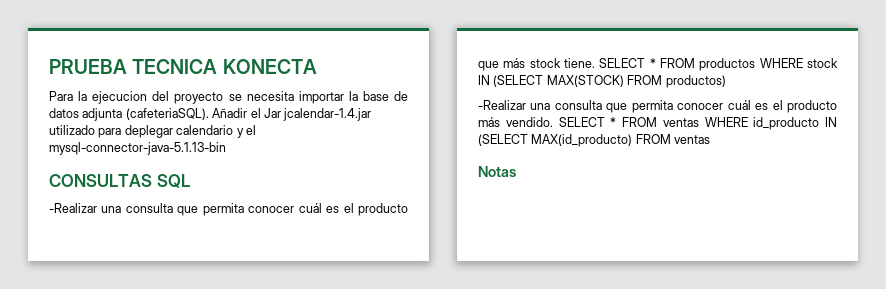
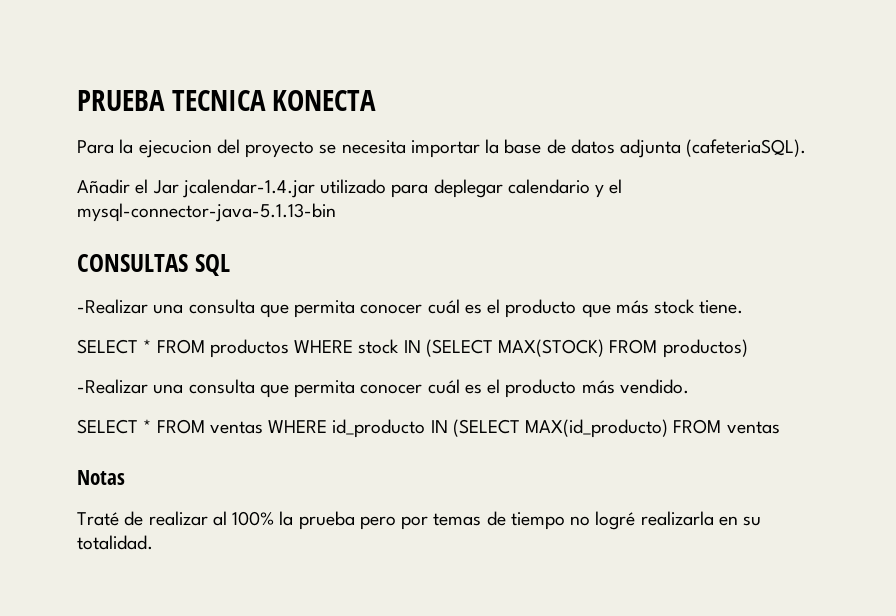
- Para la ejecucion del proyecto se necesita importar la base de datos adjunta (cafeteriaSQL). Añadir el Jar jcalendar-1.4.jar utilizado para deplegar calendario y el mysql-connector-java-5.1.13-bin
+ Para la ejecucion del proyecto se necesita importar la base de datos adjunta (cafeteriaSQL).
+ Añadir el Jar jcalendar-1.4.jar utilizado para deplegar calendario y el mysql-connector-java-5.1.13-bin
- -Realizar una consulta que permita conocer cuál es el producto que más stock tiene. SELECT * FROM productos WHERE stock IN (SELECT MAX(STOCK) FROM productos)
+ -Realizar una consulta que permita conocer cuál es el producto que más stock tiene.
+ SELECT * FROM productos WHERE stock IN (SELECT MAX(STOCK) FROM productos)
- -Realizar una consulta que permita conocer cuál es el producto más vendido. SELECT * FROM ventas WHERE id_producto IN (SELECT MAX(id_producto) FROM ventas
+ -Realizar una consulta que permita conocer cuál es el producto más vendido.
+ SELECT * FROM ventas WHERE id_producto IN (SELECT MAX(id_producto) FROM ventas
+ Traté de realizar al 100% la prueba pero por temas de tiempo no logré realizarla en su totalidad.

